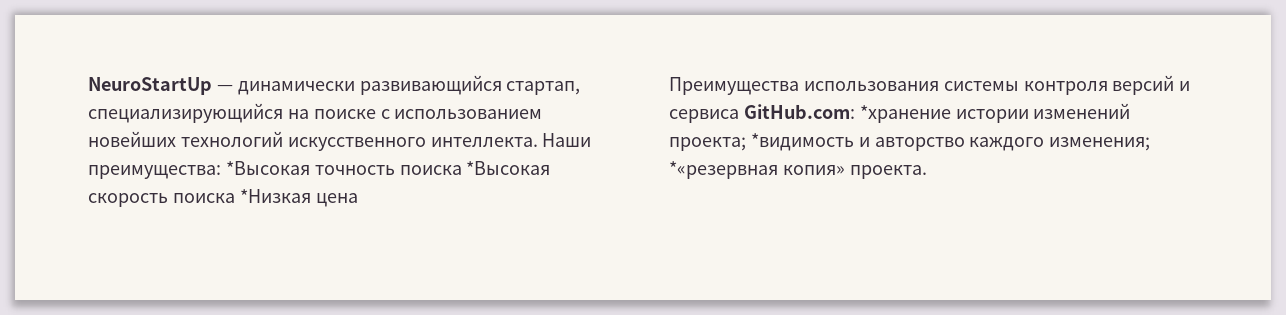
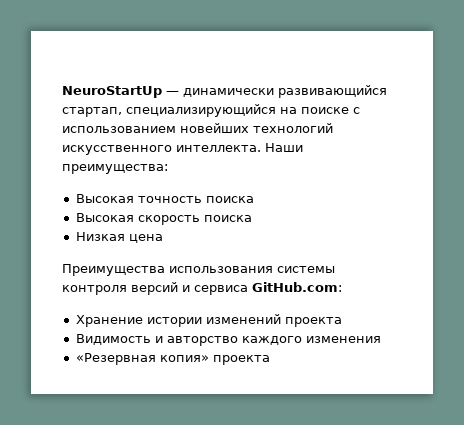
- Наши преимущества: *Высокая точность поиска *Высокая скорость поиска *Низкая цена
+ Наши преимущества:
+ Высокая точность поиска
+ Высокая скорость поиска
+ Низкая цена
- Преимущества использования системы контроля версий и сервиса GitHub.com: *хранение истории изменений проекта; *видимость и авторство каждого изменения; *«резервная копия» проекта.
+ Преимущества использования системы контроля версий и сервиса GitHub.com:
+ Хранение истории изменений проекта
+ Видимость и авторство каждого изменения
+ «Резервная копия» проекта

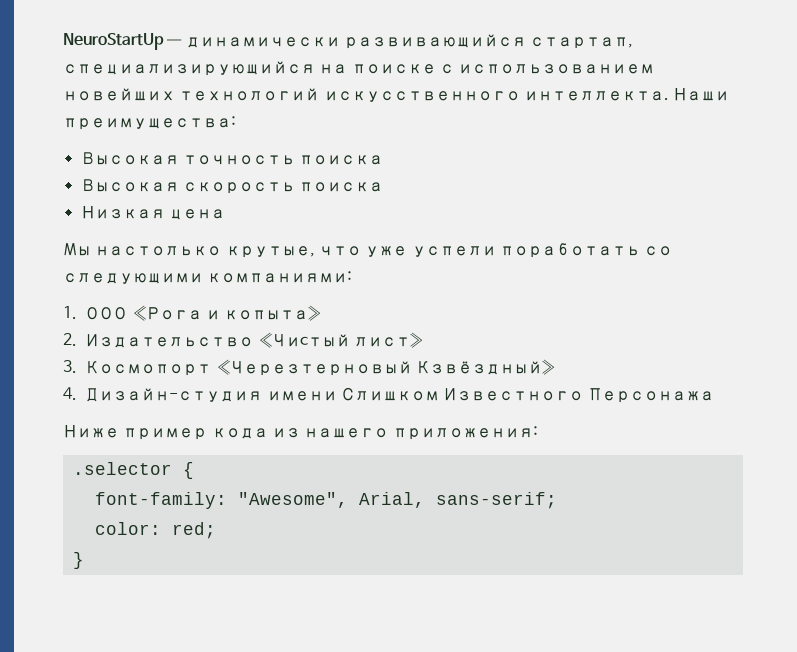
- Преимущества использования системы контроля версий и сервиса GitHub.com:
- Хранение истории изменений проекта
- Видимость и авторство каждого изменения
- «Резервная копия» проекта
+ Мы настолько крутые, что уже успели поработать со следующими компаниями:
+ 1. ООО «Рога и копыта»
+ 2. Издательство «Чиcтый лист»
+ 3. Космопорт «Черезтерновый Кзвёздный»
+ 4. Дизайн-студия имени Слишком Известного Персонажа
+ Ниже пример кода из нашего приложения:
+ .selector {
+ font-family: "Awesome", Arial, sans-serif;
+ color: red;
+ }

